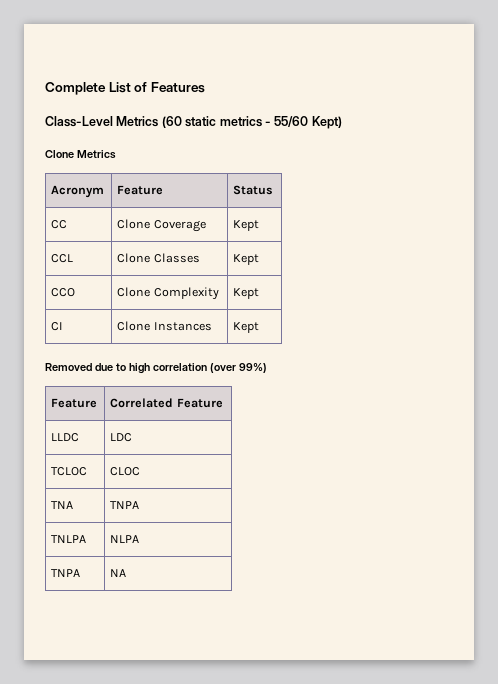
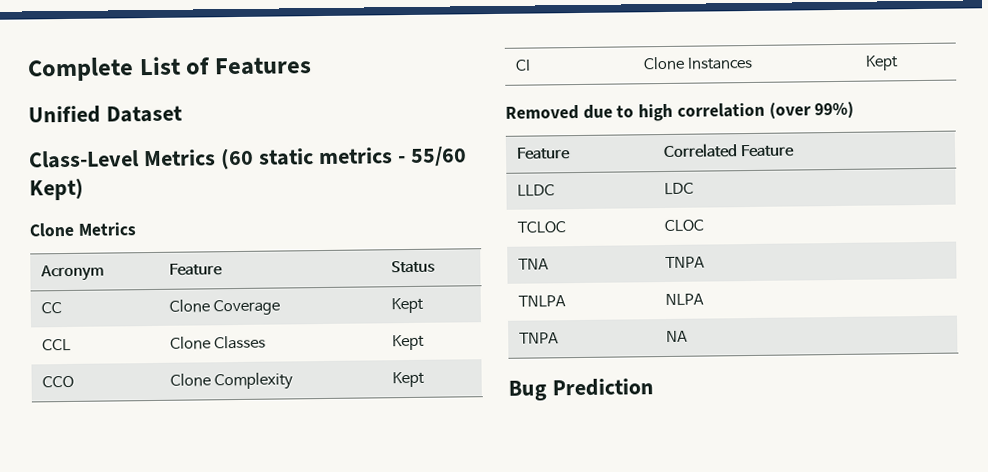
+ Unified Dataset
+ Bug Prediction

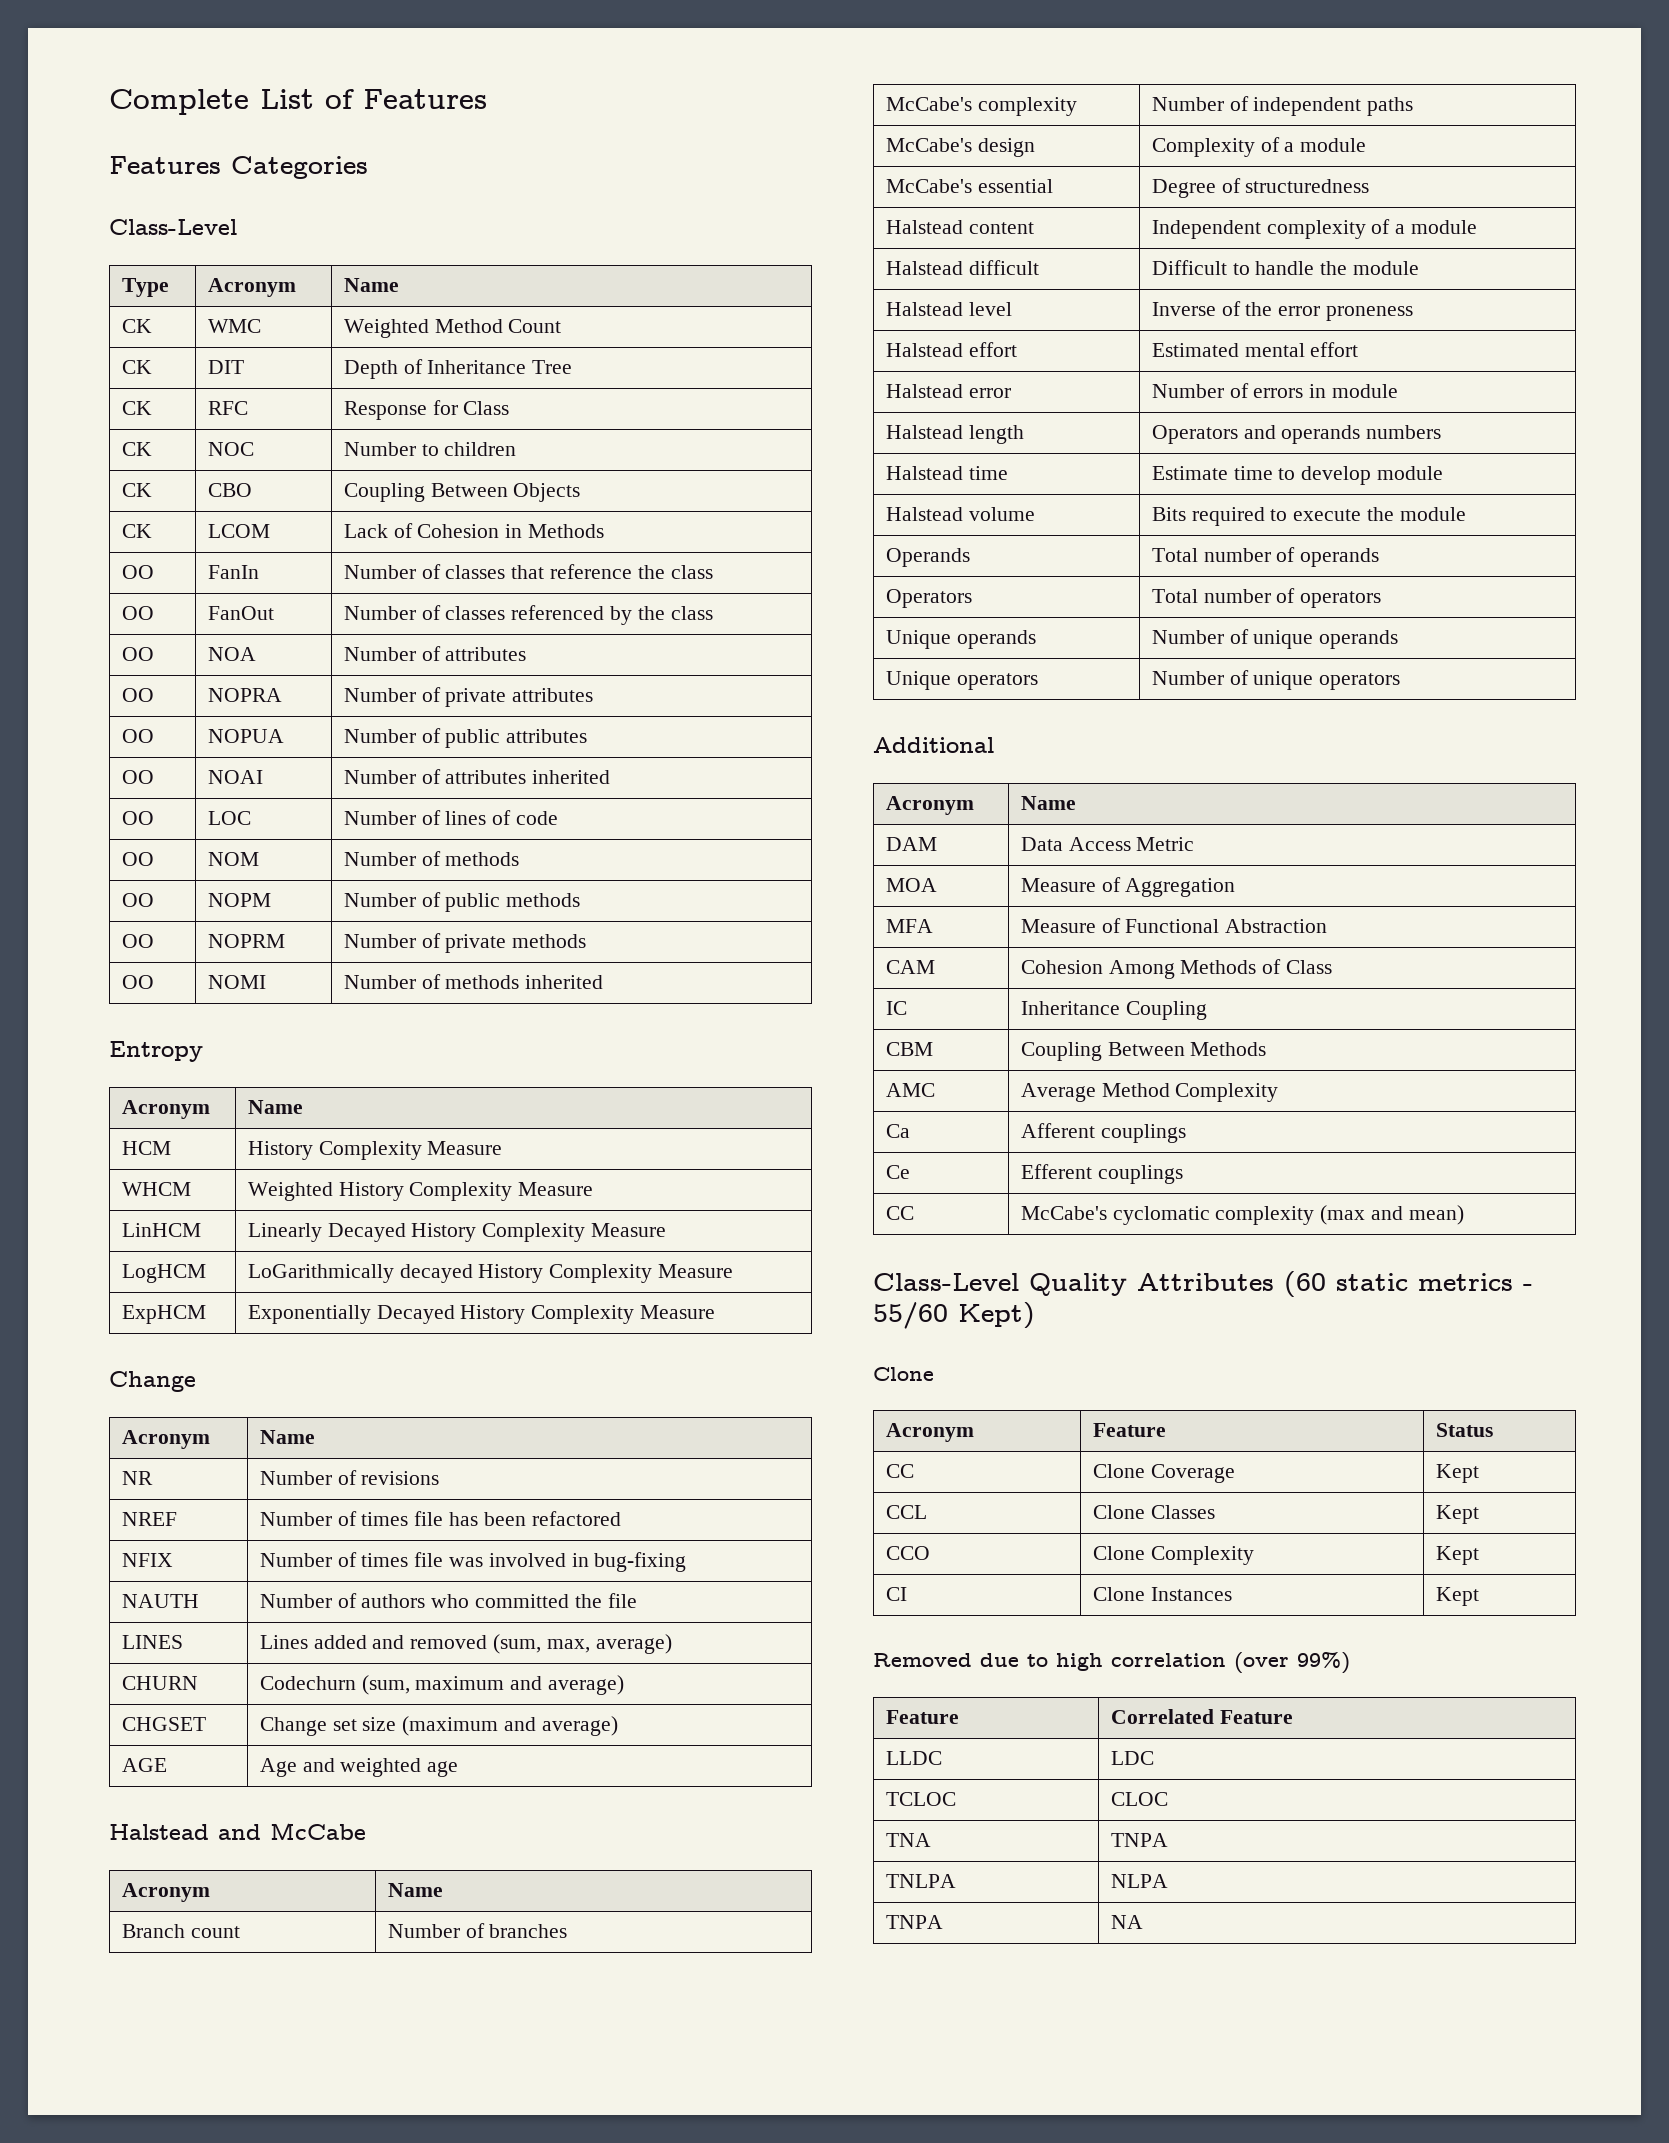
- Unified Dataset
- Class-Level Metrics (60 static metrics - 55/60 Kept)
- Clone Metrics
+ Features Categories
+ Class-Level
+ Type | Acronym | Name
+ CK | WMC | Weighted Method Count
+ CK | DIT | Depth of Inheritance Tree
+ CK | RFC | Response for Class
+ CK | NOC | Number to children
+ CK | CBO | Coupling Between Objects
+ CK | LCOM | Lack of Cohesion in Methods
+ OO | FanIn | Number of classes that reference the class
+ OO | FanOut | Number of classes referenced by the class
+ OO | NOA | Number of attributes
+ OO | NOPRA | Number of private attributes
+ OO | NOPUA | Number of public attributes
+ OO | NOAI | Number of attributes inherited
+ OO | LOC | Number of lines of code
+ OO | NOM | Number of methods
+ OO | NOPM | Number of public methods
+ OO | NOPRM | Number of private methods
+ OO | NOMI | Number of methods inherited
+ Entropy
+ Acronym | Name
+ HCM | History Complexity Measure
+ WHCM | Weighted History Complexity Measure
+ LinHCM | Linearly Decayed History Complexity Measure
+ LogHCM | LoGarithmically decayed History Complexity Measure
+ ExpHCM | Exponentially Decayed History Complexity Measure
+ Change
+ Acronym | Name
+ NR | Number of revisions
+ NREF | Number of times file has been refactored
+ NFIX | Number of times file was involved in bug-fixing
+ NAUTH | Number of authors who committed the file
+ LINES | Lines added and removed (sum, max, average)
+ CHURN | Codechurn (sum, maximum and average)
+ CHGSET | Change set size (maximum and average)
+ AGE | Age and weighted age
+ Halstead and McCabe
+ Acronym | Name
+ Branch count | Number of branches
+ McCabe's complexity | Number of independent paths
+ McCabe's design | Complexity of a module
+ McCabe's essential | Degree of structuredness
+ Halstead content | Independent complexity of a module
+ Halstead difficult | Difficult to handle the module
+ Halstead level | Inverse of the error proneness
+ Halstead effort | Estimated mental effort
+ Halstead error | Number of errors in module
+ Halstead length | Operators and operands numbers
+ Halstead time | Estimate time to develop module
+ Halstead volume | Bits required to execute the module
+ Operands | Total number of operands
+ Operators | Total number of operators
+ Unique operands | Number of unique operands
+ Unique operators | Number of unique operators
+ Additional
+ Acronym | Name
+ DAM | Data Access Metric
+ MOA | Measure of Aggregation
+ MFA | Measure of Functional Abstraction
+ CAM | Cohesion Among Methods of Class
+ IC | Inheritance Coupling
+ CBM | Coupling Between Methods
+ AMC | Average Method Complexity
+ Ca | Afferent couplings
+ Ce | Efferent couplings
+ CC | McCabe's cyclomatic complexity (max and mean)
+ Class-Level Quality Attributes (60 static metrics - 55/60 Kept)
+ Clone
- Bug Prediction

